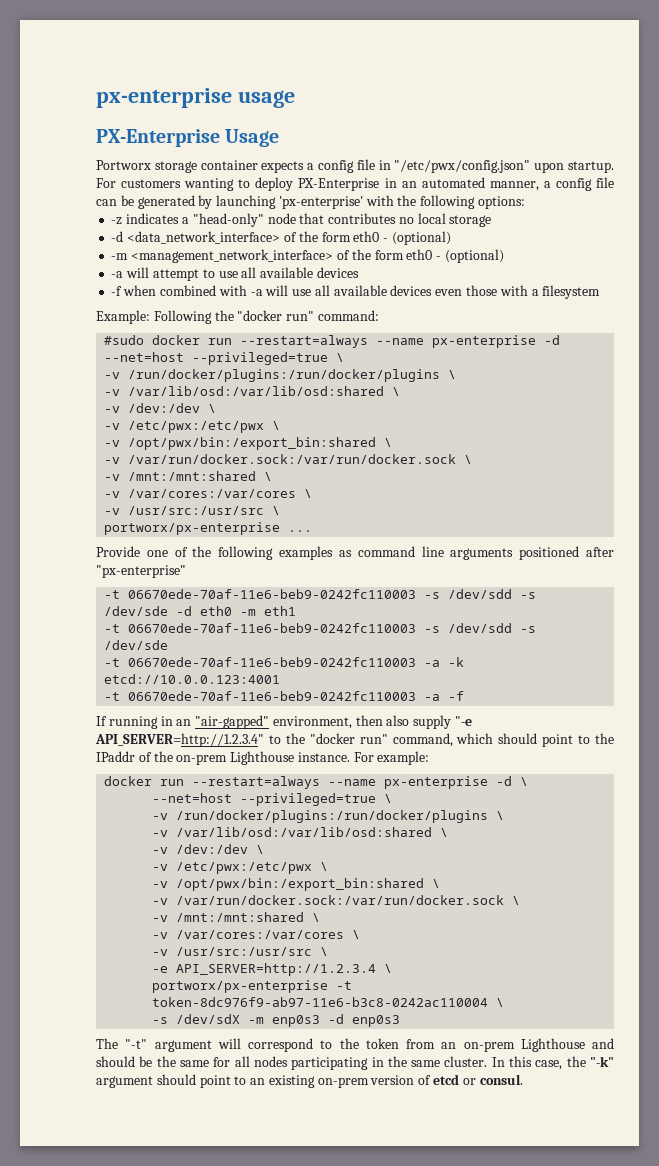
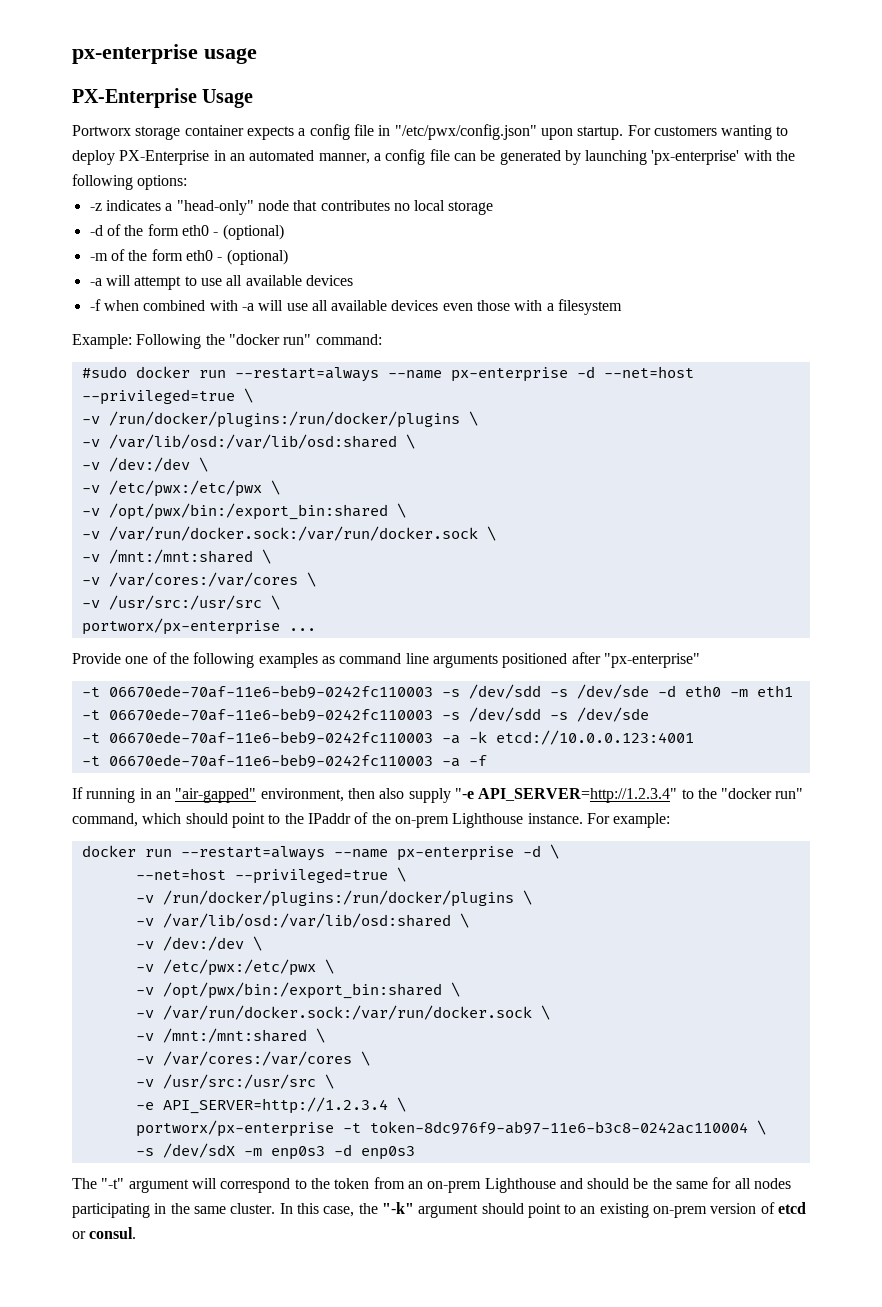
- -d <data_network_interface> of the form eth0 - (optional)
+ -d of the form eth0 - (optional)
- -m <management_network_interface> of the form eth0 - (optional)
+ -m of the form eth0 - (optional)

